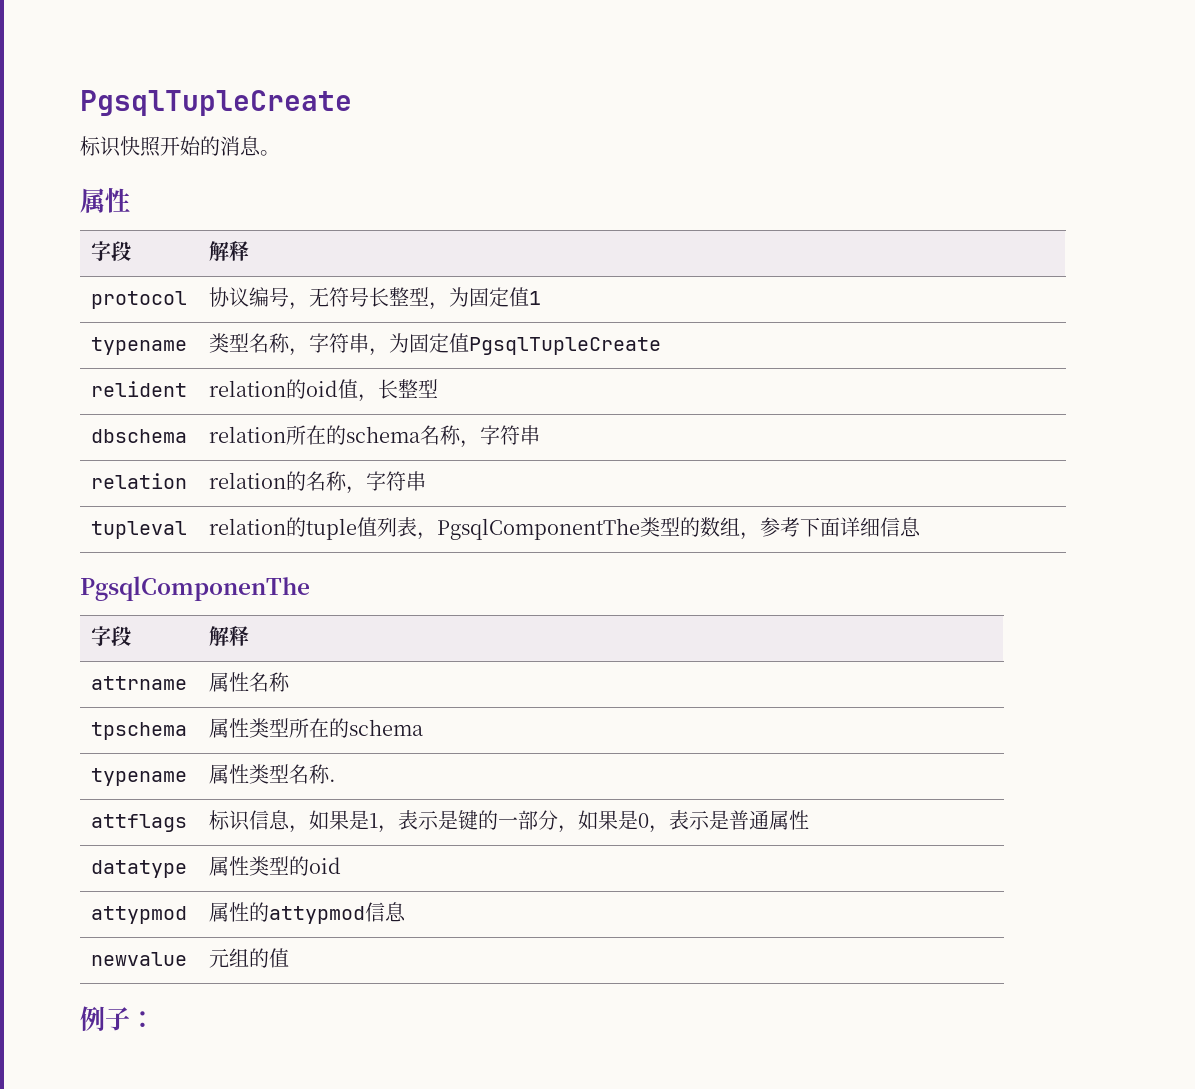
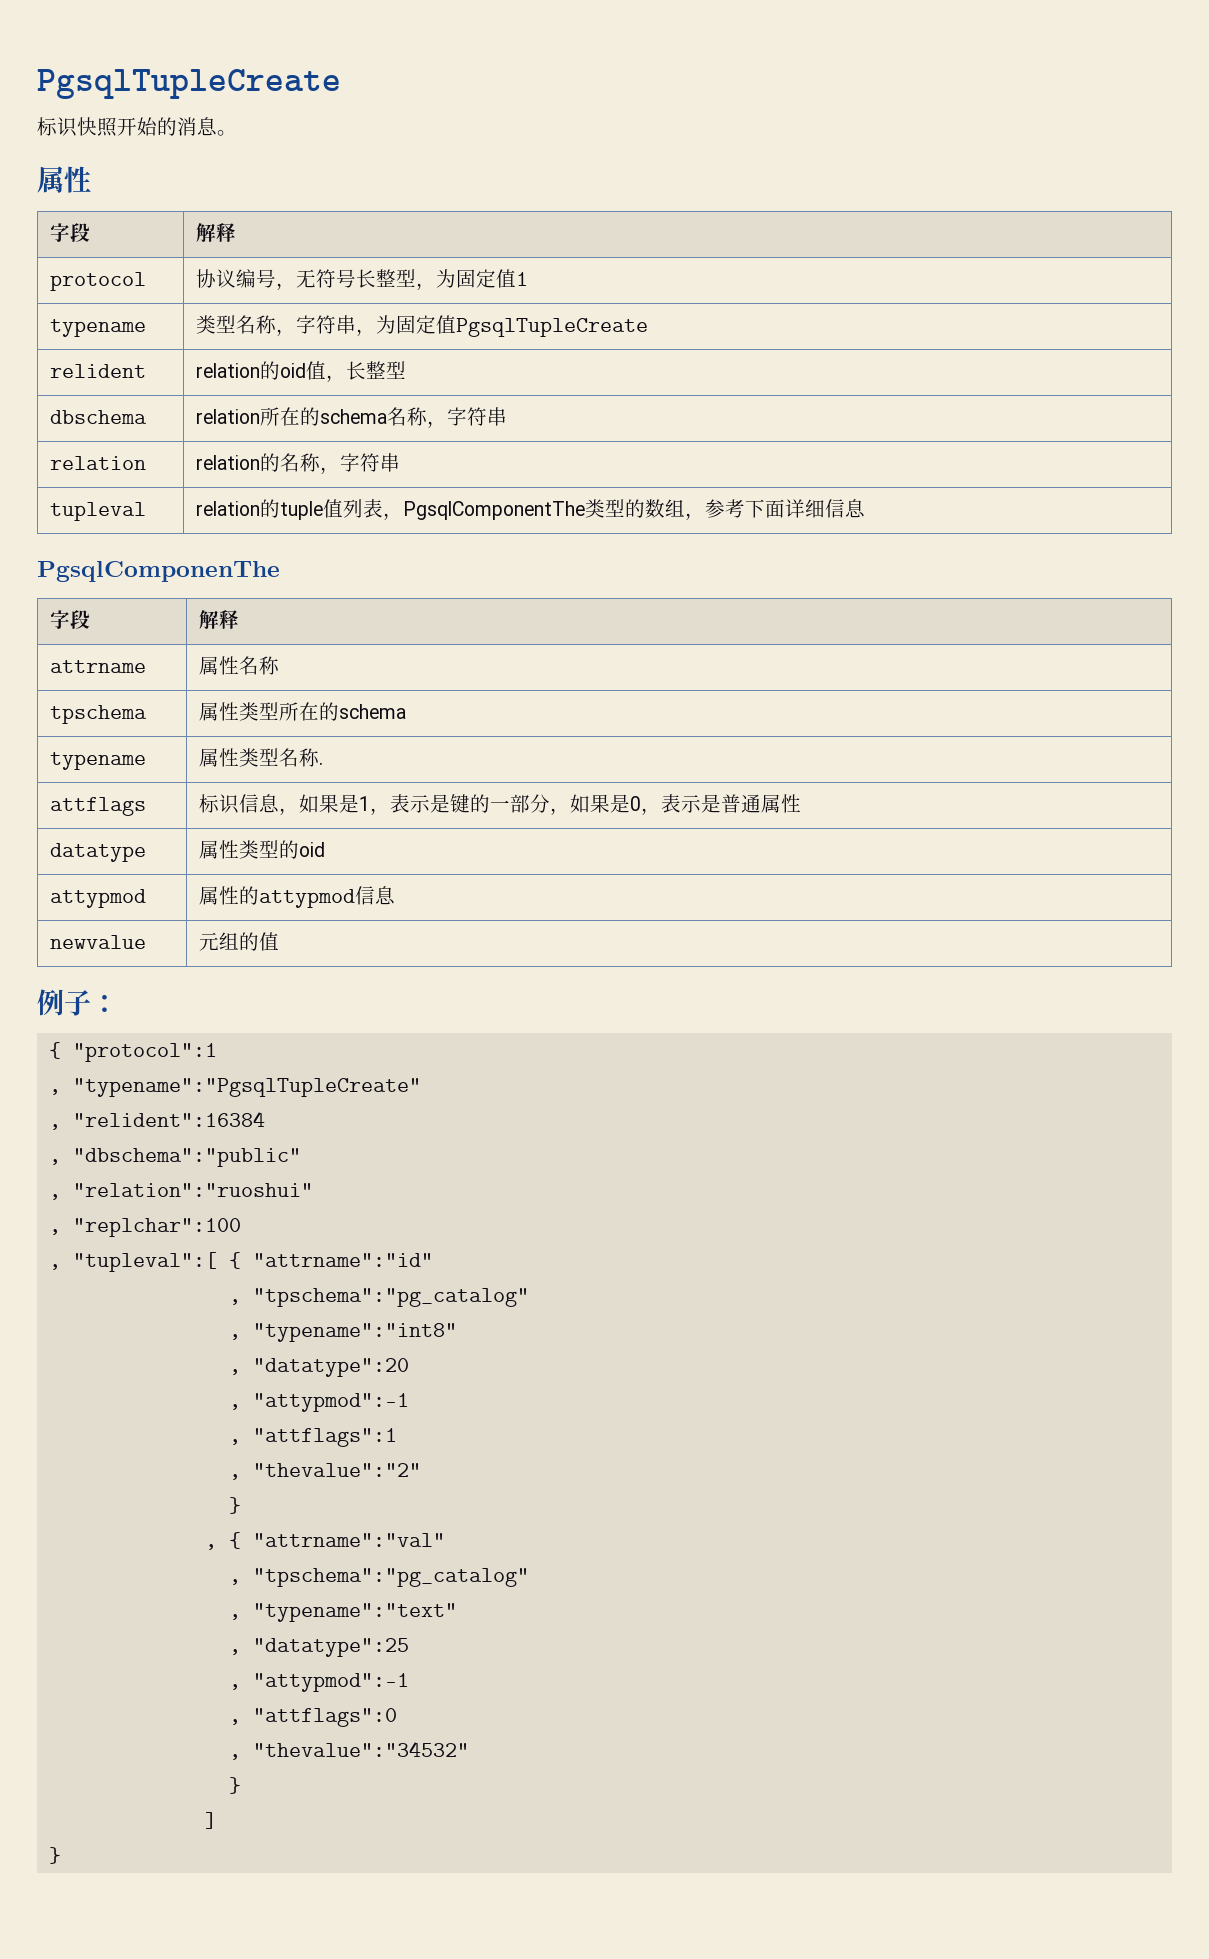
+ { "protocol":1
+ , "typename":"PgsqlTupleCreate"
+ , "relident":16384
+ , "dbschema":"public"
+ , "relation":"ruoshui"
+ , "replchar":100
+ , "tupleval":[ { "attrname":"id"
+ , "tpschema":"pg_catalog"
+ , "typename":"int8"
+ , "datatype":20
+ , "attypmod":-1
+ , "attflags":1
+ , "thevalue":"2"
+ }
+ , { "attrname":"val"
+ , "tpschema":"pg_catalog"
+ , "typename":"text"
+ , "datatype":25
+ , "attypmod":-1
+ , "attflags":0
+ , "thevalue":"34532"
+ }
+ ]
+ }

